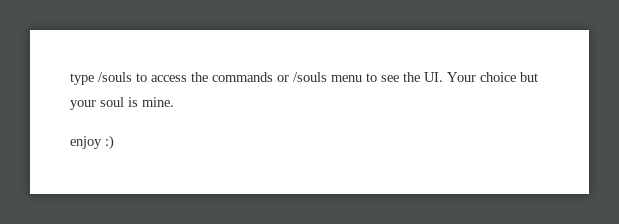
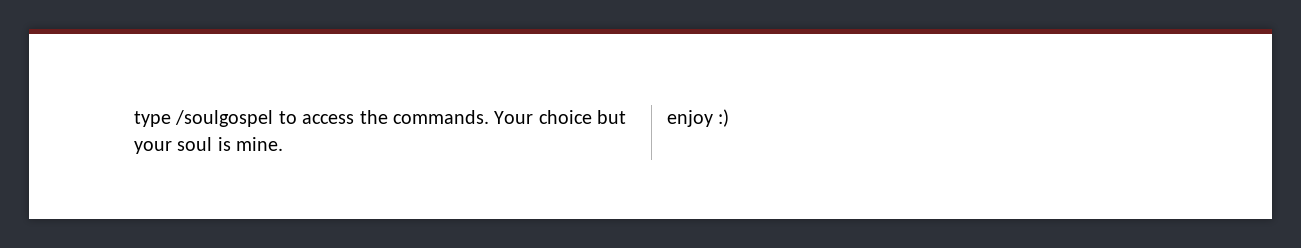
- type /souls to access the commands or /souls menu to see the UI. Your choice but your soul is mine.
+ type /soulgospel to access the commands. Your choice but your soul is mine.

